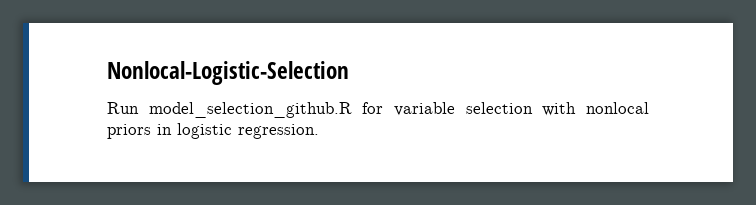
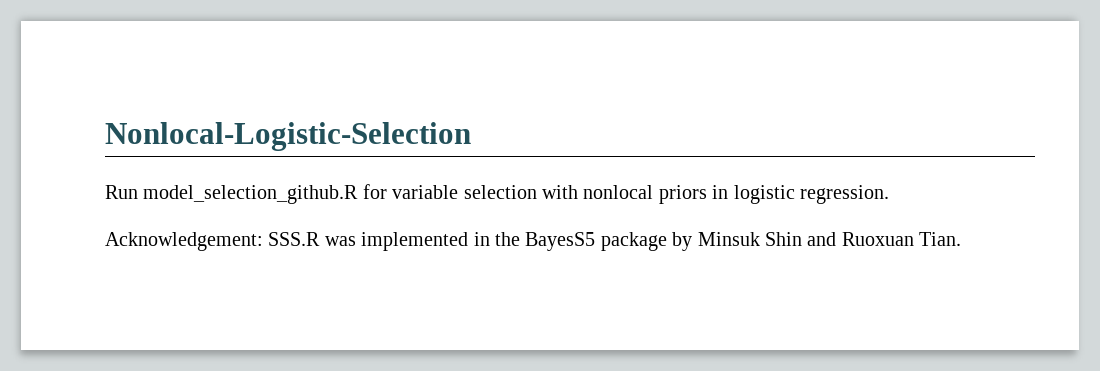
+ Acknowledgement: SSS.R was implemented in the BayesS5 package by Minsuk Shin and Ruoxuan Tian.

